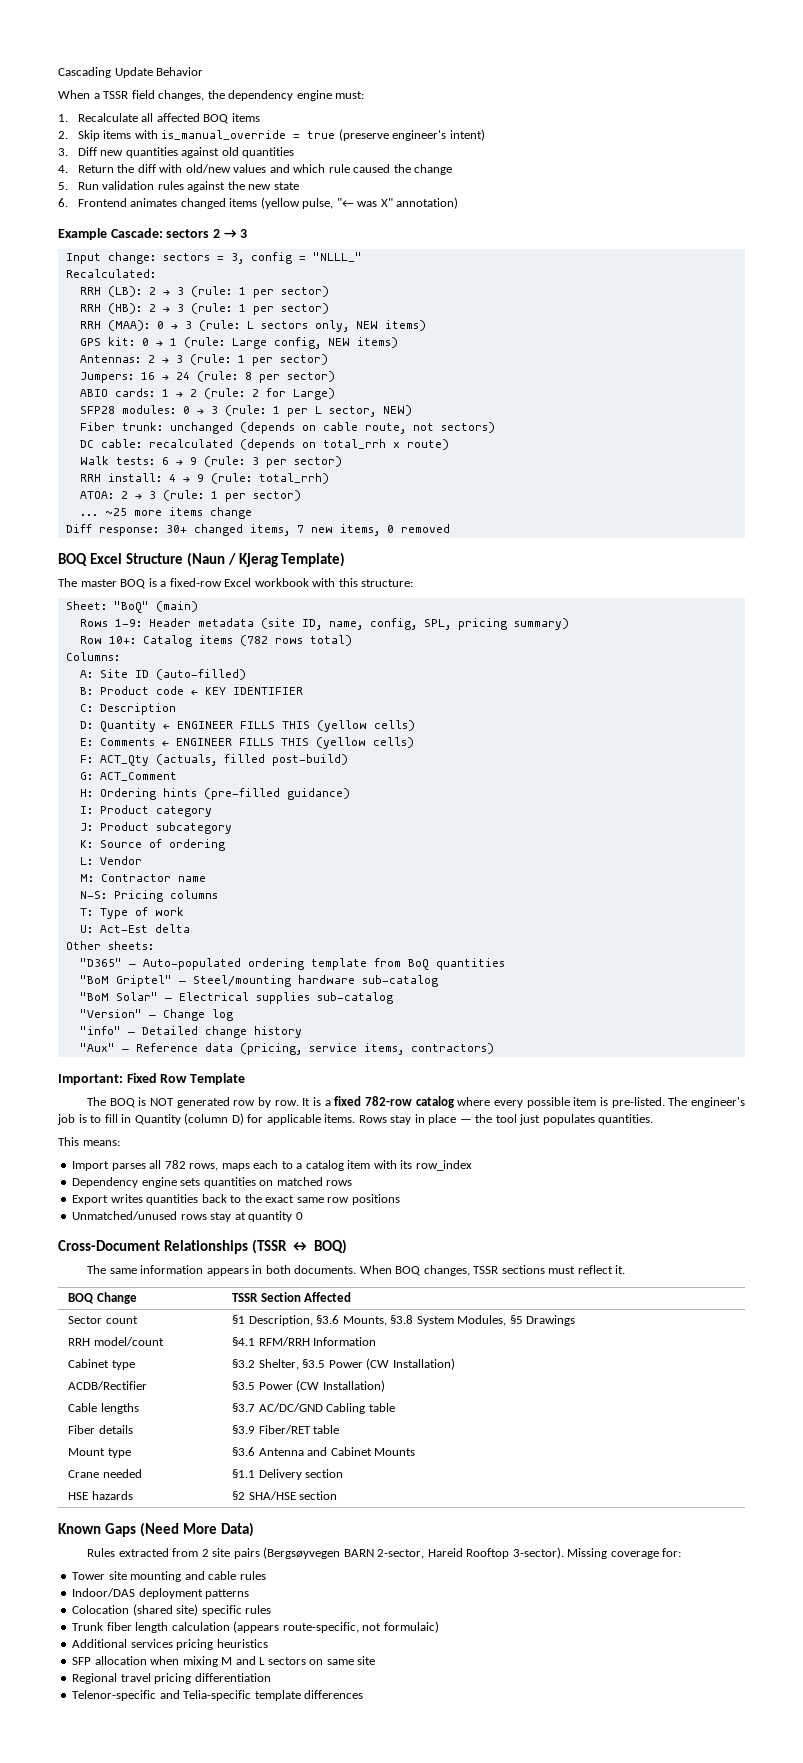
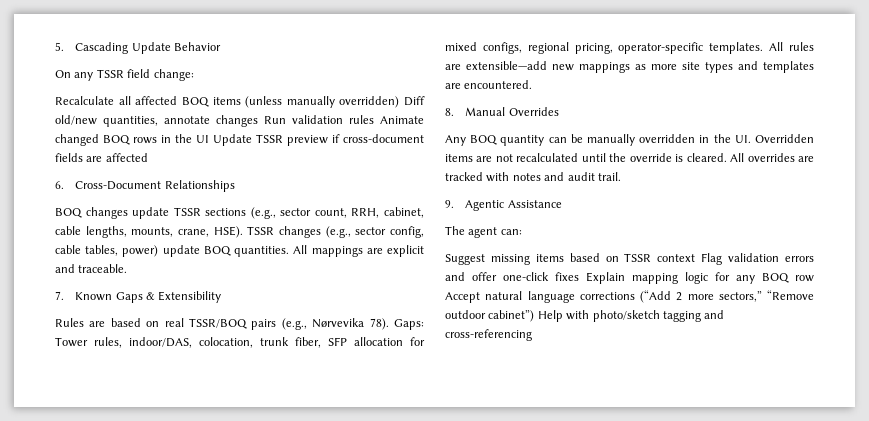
- Cascading Update Behavior
+ 5. Cascading Update Behavior
- When a TSSR field changes, the dependency engine must:
- 1. Recalculate all affected BOQ items
- 2. Skip items with is_manual_override = true (preserve engineer's intent)
- 3. Diff new quantities against old quantities
- 4. Return the diff with old/new values and which rule caused the change
- 5. Run validation rules against the new state
- 6. Frontend animates changed items (yellow pulse, "← was X" annotation)
- Example Cascade: sectors 2 → 3
- Input change: sectors = 3, config = "NLLL_"
- Recalculated:
- RRH (LB): 2 → 3 (rule: 1 per sector)
- RRH (HB): 2 → 3 (rule: 1 per sector)
- RRH (MAA): 0 → 3 (rule: L sectors only, NEW items)
- GPS kit: 0 → 1 (rule: Large config, NEW items)
- Antennas: 2 → 3 (rule: 1 per sector)
- Jumpers: 16 → 24 (rule: 8 per sector)
- ABIO cards: 1 → 2 (rule: 2 for Large)
- SFP28 modules: 0 → 3 (rule: 1 per L sector, NEW)
- Fiber trunk: unchanged (depends on cable route, not sectors)
- DC cable: recalculated (depends on total_rrh × route)
- Walk tests: 6 → 9 (rule: 3 per sector)
- RRH install: 4 → 9 (rule: total_rrh)
- ATOA: 2 → 3 (rule: 1 per sector)
- ... ~25 more items change
- Diff response: 30+ changed items, 7 new items, 0 removed
- BOQ Excel Structure (Naun / Kjerag Template)
- The master BOQ is a fixed-row Excel workbook with this structure:
- Sheet: "BoQ" (main)
- Rows 1-9: Header metadata (site ID, name, config, SPL, pricing summary)
- Row 10+: Catalog items (782 rows total)
- Columns:
- A: Site ID (auto-filled)
- B: Product code ← KEY IDENTIFIER
- C: Description
- D: Quantity ← ENGINEER FILLS THIS (yellow cells)
- E: Comments ← ENGINEER FILLS THIS (yellow cells)
- F: ACT_Qty (actuals, filled post-build)
- G: ACT_Comment
- H: Ordering hints (pre-filled guidance)
- I: Product category
- J: Product subcategory
- K: Source of ordering
- L: Vendor
- M: Contractor name
- N-S: Pricing columns
- T: Type of work
- U: Act-Est delta
- Other sheets:
- "D365" — Auto-populated ordering template from BoQ quantities
- "BoM Griptel" — Steel/mounting hardware sub-catalog
- "BoM Solar" — Electrical supplies sub-catalog
- "Version" — Change log
- "info" — Detailed change history
- "Aux" — Reference data (pricing, service items, contractors)
- Important: Fixed Row Template
- The BOQ is NOT generated row by row. It is a fixed 782-row catalog where every possible item is pre-listed. The engineer's job is to fill in Quantity (column D) for applicable items. Rows stay in place — the tool just populates quantities.
- This means:
- Import parses all 782 rows, maps each to a catalog item with its row_index
- Dependency engine sets quantities on matched rows
- Export writes quantities back to the exact same row positions
- Unmatched/unused rows stay at quantity 0
- Cross-Document Relationships (TSSR ↔ BOQ)
- The same information appears in both documents. When BOQ changes, TSSR sections must reflect it.
- BOQ Change | TSSR Section Affected
- Sector count | §1 Description, §3.6 Mounts, §3.8 System Modules, §5 Drawings
- RRH model/count | §4.1 RFM/RRH Information
- Cabinet type | §3.2 Shelter, §3.5 Power (CW Installation)
- ACDB/Rectifier | §3.5 Power (CW Installation)
- Cable lengths | §3.7 AC/DC/GND Cabling table
- Fiber details | §3.9 Fiber/RET table
- Mount type | §3.6 Antenna and Cabinet Mounts
- Crane needed | §1.1 Delivery section
- HSE hazards | §2 SHA/HSE section
- Known Gaps (Need More Data)
- Rules extracted from 2 site pairs (Bergsøyvegen BARN 2-sector, Hareid Rooftop 3-sector). Missing coverage for:
- Tower site mounting and cable rules
- Indoor/DAS deployment patterns
- Colocation (shared site) specific rules
- Trunk fiber length calculation (appears route-specific, not formulaic)
- Additional services pricing heuristics
- SFP allocation when mixing M and L sectors on same site
- Regional travel pricing differentiation
- Telenor-specific and Telia-specific template differences
+ On any TSSR field change:
+ Recalculate all affected BOQ items (unless manually overridden) Diff old/new quantities, annotate changes Run validation rules Animate changed BOQ rows in the UI Update TSSR preview if cross-document fields are affected
+ 6. Cross-Document Relationships
+ BOQ changes update TSSR sections (e.g., sector count, RRH, cabinet, cable lengths, mounts, crane, HSE). TSSR changes (e.g., sector config, cable tables, power) update BOQ quantities. All mappings are explicit and traceable.
+ 7. Known Gaps & Extensibility
+ Rules are based on real TSSR/BOQ pairs (e.g., Nørvevika 78). Gaps: Tower rules, indoor/DAS, colocation, trunk fiber, SFP allocation for mixed configs, regional pricing, operator-specific templates. All rules are extensible—add new mappings as more site types and templates are encountered.
+ 8. Manual Overrides
+ Any BOQ quantity can be manually overridden in the UI. Overridden items are not recalculated until the override is cleared. All overrides are tracked with notes and audit trail.
+ 9. Agentic Assistance
+ The agent can:
+ Suggest missing items based on TSSR context Flag validation errors and offer one-click fixes Explain mapping logic for any BOQ row Accept natural language corrections (“Add 2 more sectors,” “Remove outdoor cabinet”) Help with photo/sketch tagging and cross-referencing

